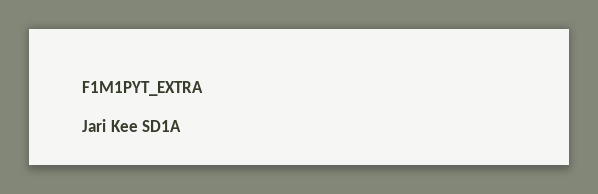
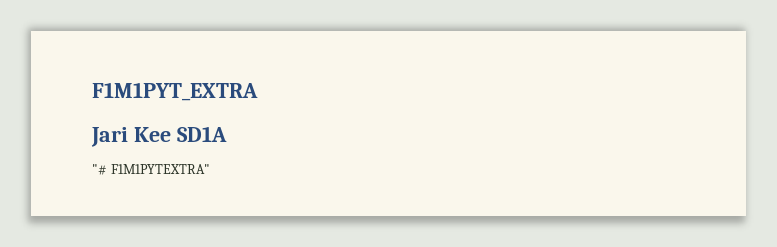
+ "# F1M1PYTEXTRA"

